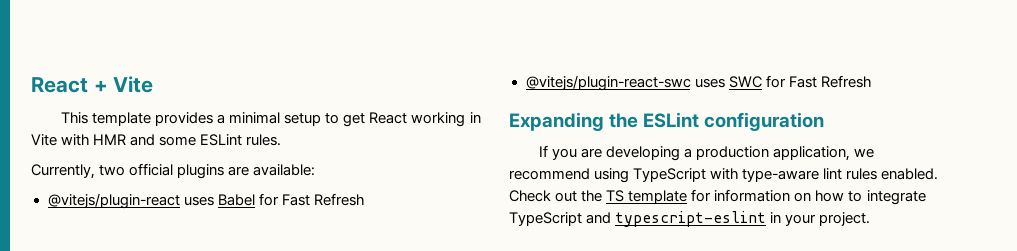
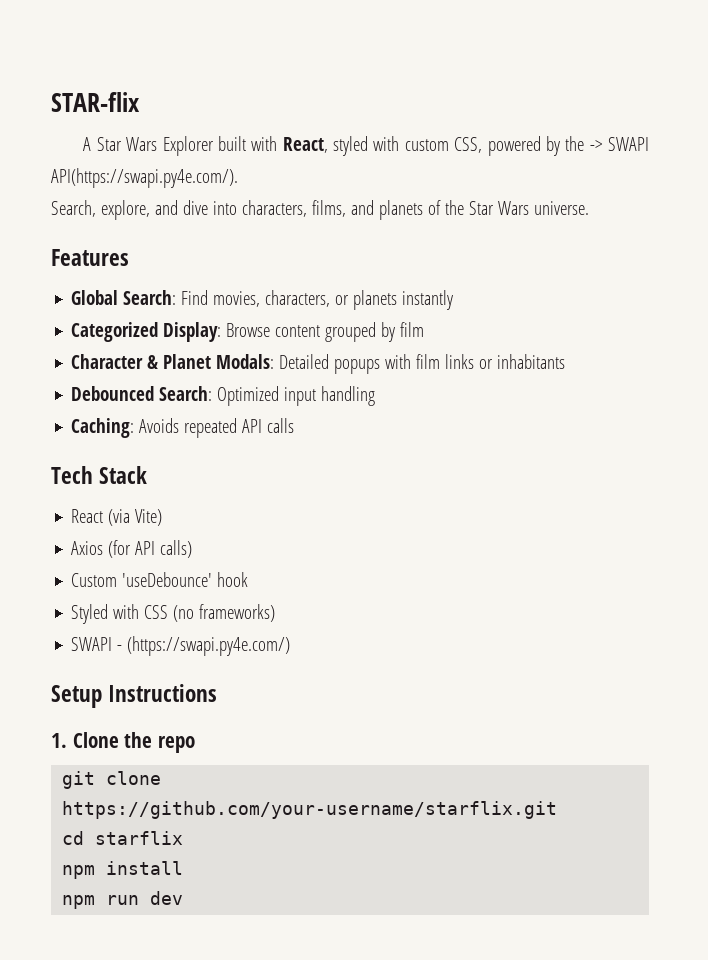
- React + Vite
- This template provides a minimal setup to get React working in Vite with HMR and some ESLint rules.
- Currently, two official plugins are available:
- @vitejs/plugin-react uses Babel for Fast Refresh
- @vitejs/plugin-react-swc uses SWC for Fast Refresh
- Expanding the ESLint configuration
- If you are developing a production application, we recommend using TypeScript with type-aware lint rules enabled. Check out the TS template for information on how to integrate TypeScript and typescript-eslint in your project.
+ STAR-flix
+ A Star Wars Explorer built with React, styled with custom CSS, powered by the -> SWAPI API(https://swapi.py4e.com/).
+ Search, explore, and dive into characters, films, and planets of the Star Wars universe.
+ Features
+ Global Search: Find movies, characters, or planets instantly
+ Categorized Display: Browse content grouped by film
+ Character & Planet Modals: Detailed popups with film links or inhabitants
+ Debounced Search: Optimized input handling
+ Caching: Avoids repeated API calls
+ Tech Stack
+ React (via Vite)
+ Axios (for API calls)
+ Custom 'useDebounce' hook
+ Styled with CSS (no frameworks)
+ SWAPI - (https://swapi.py4e.com/)
+ Setup Instructions
+ 1. Clone the repo
+ git clone https://github.com/your-username/starflix.git
+ cd starflix
+ npm install
+ npm run dev

